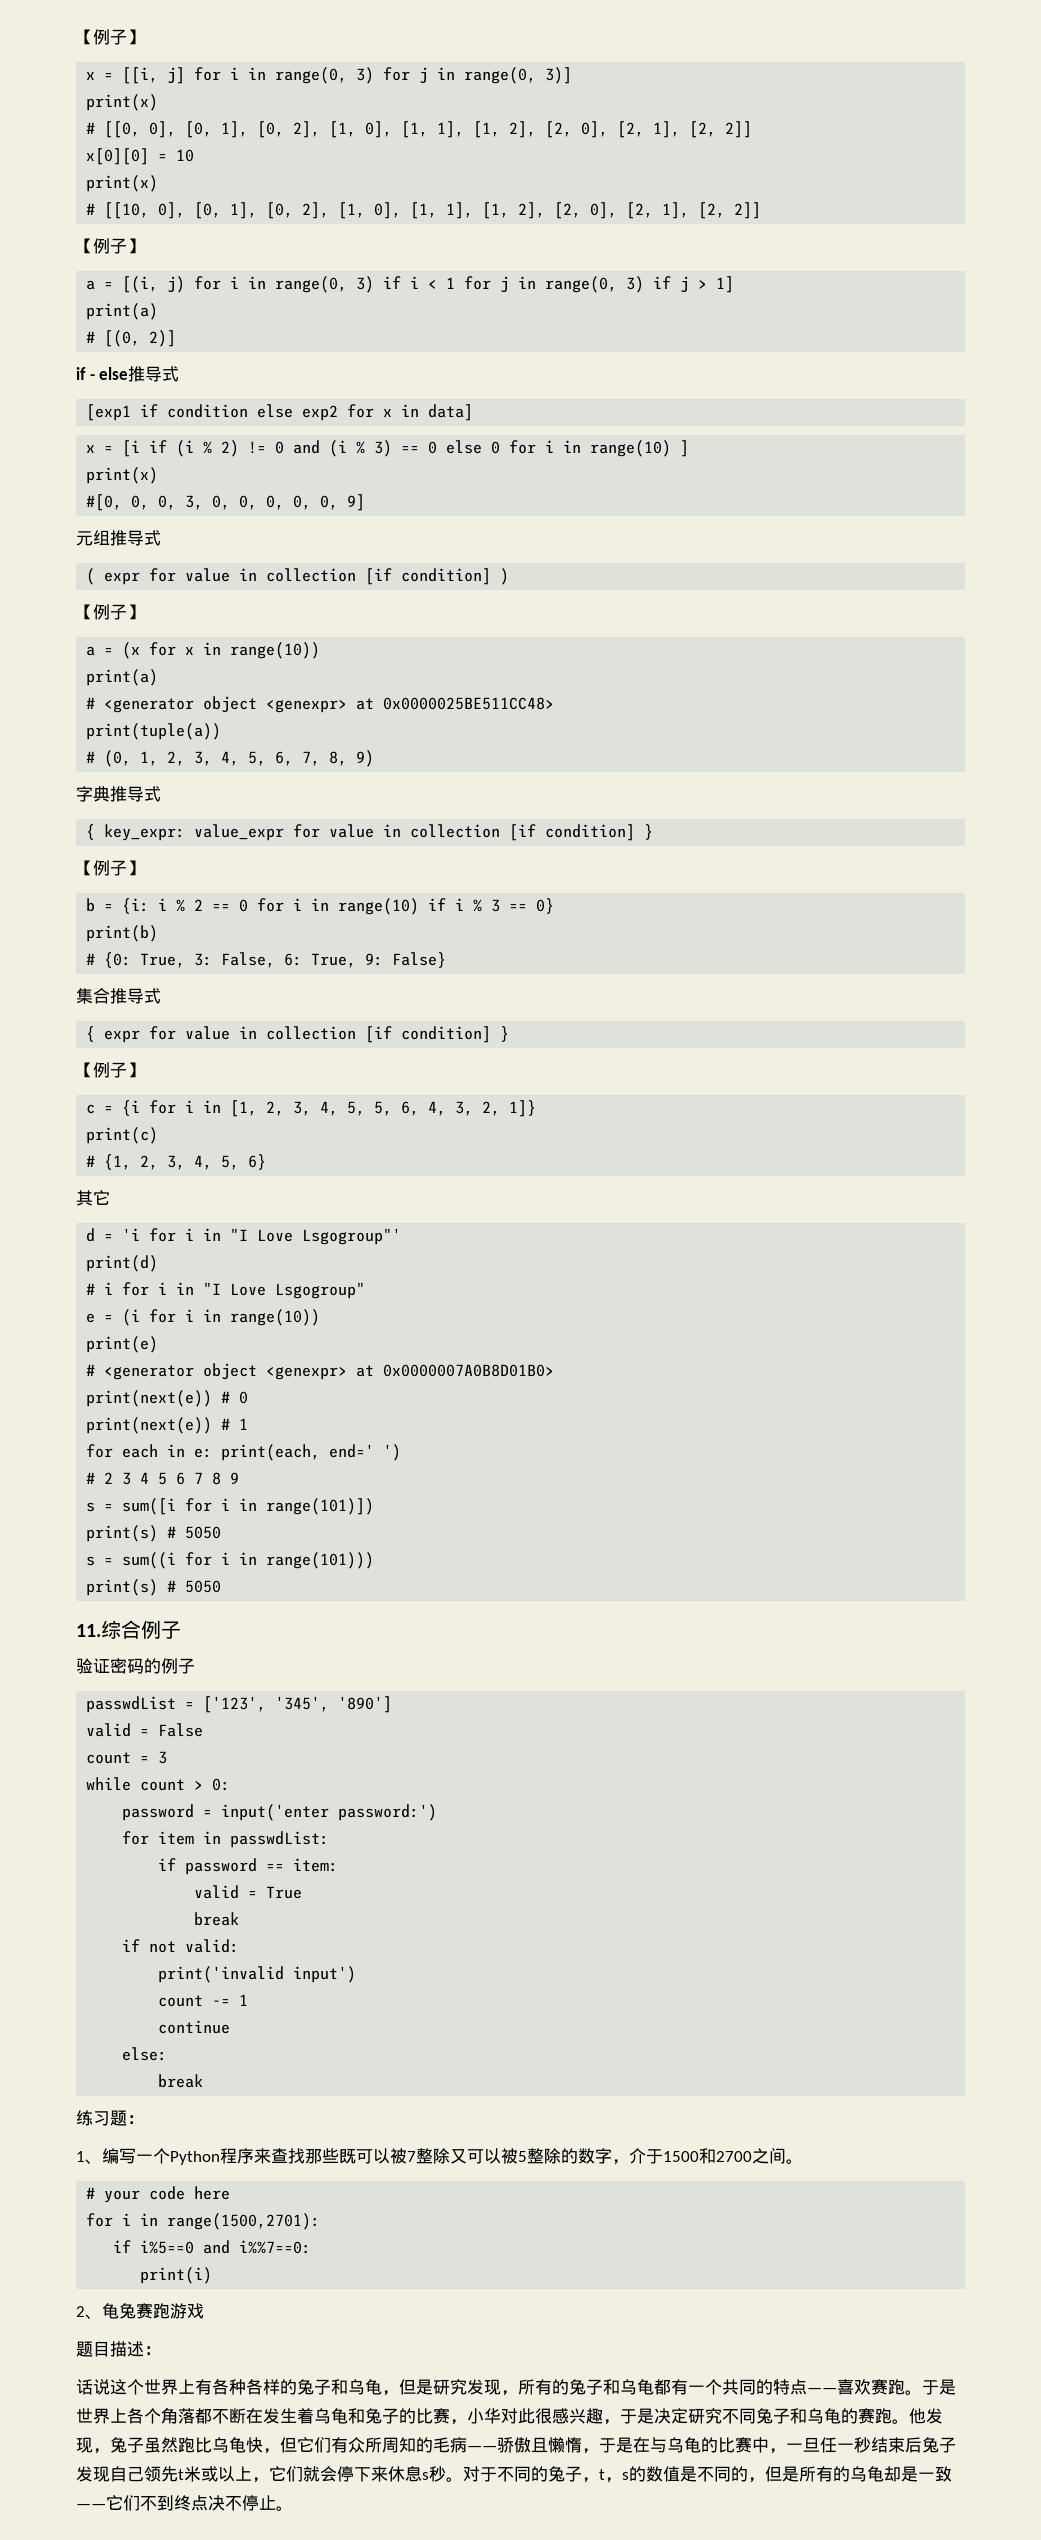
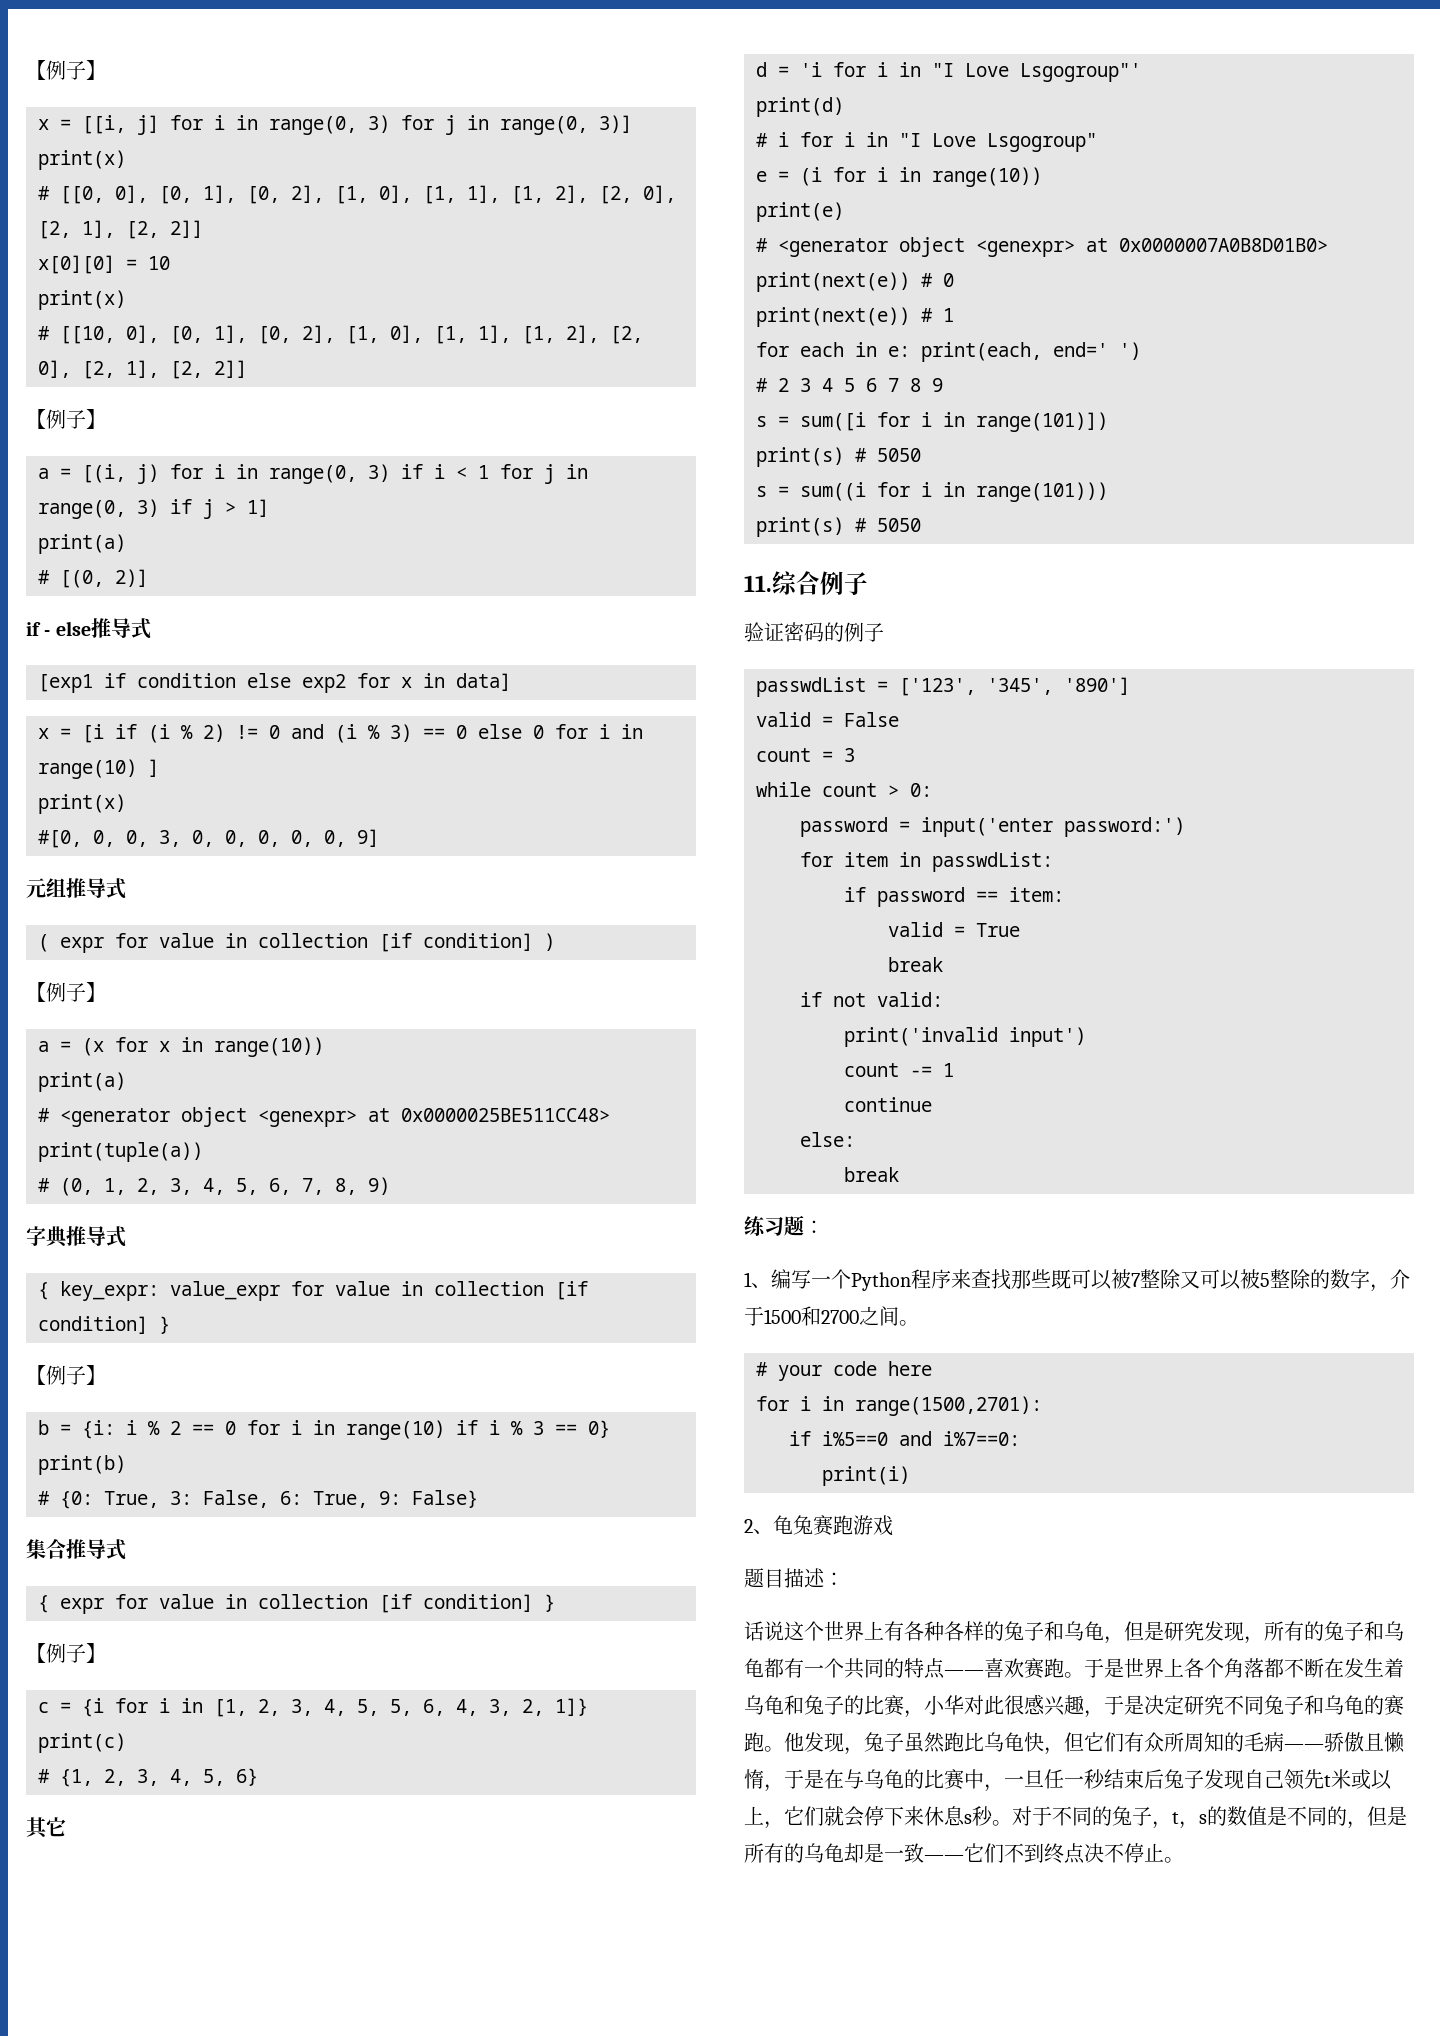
- if i%5==0 and i%%7==0:
+ if i%5==0 and i%7==0:

